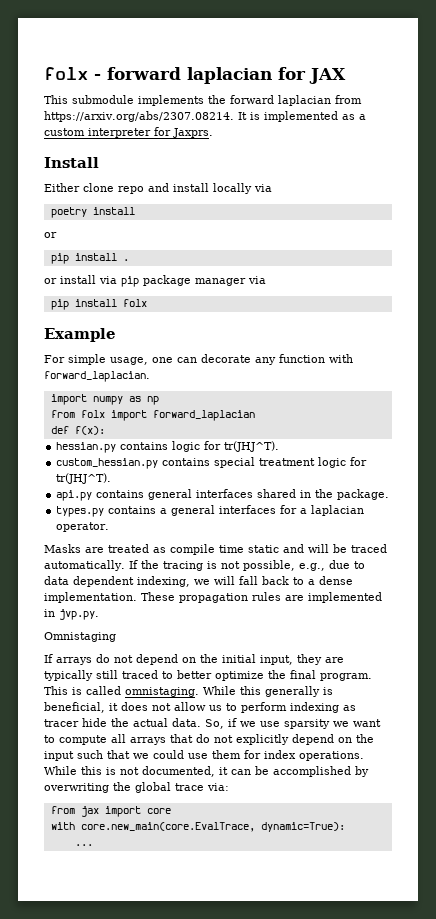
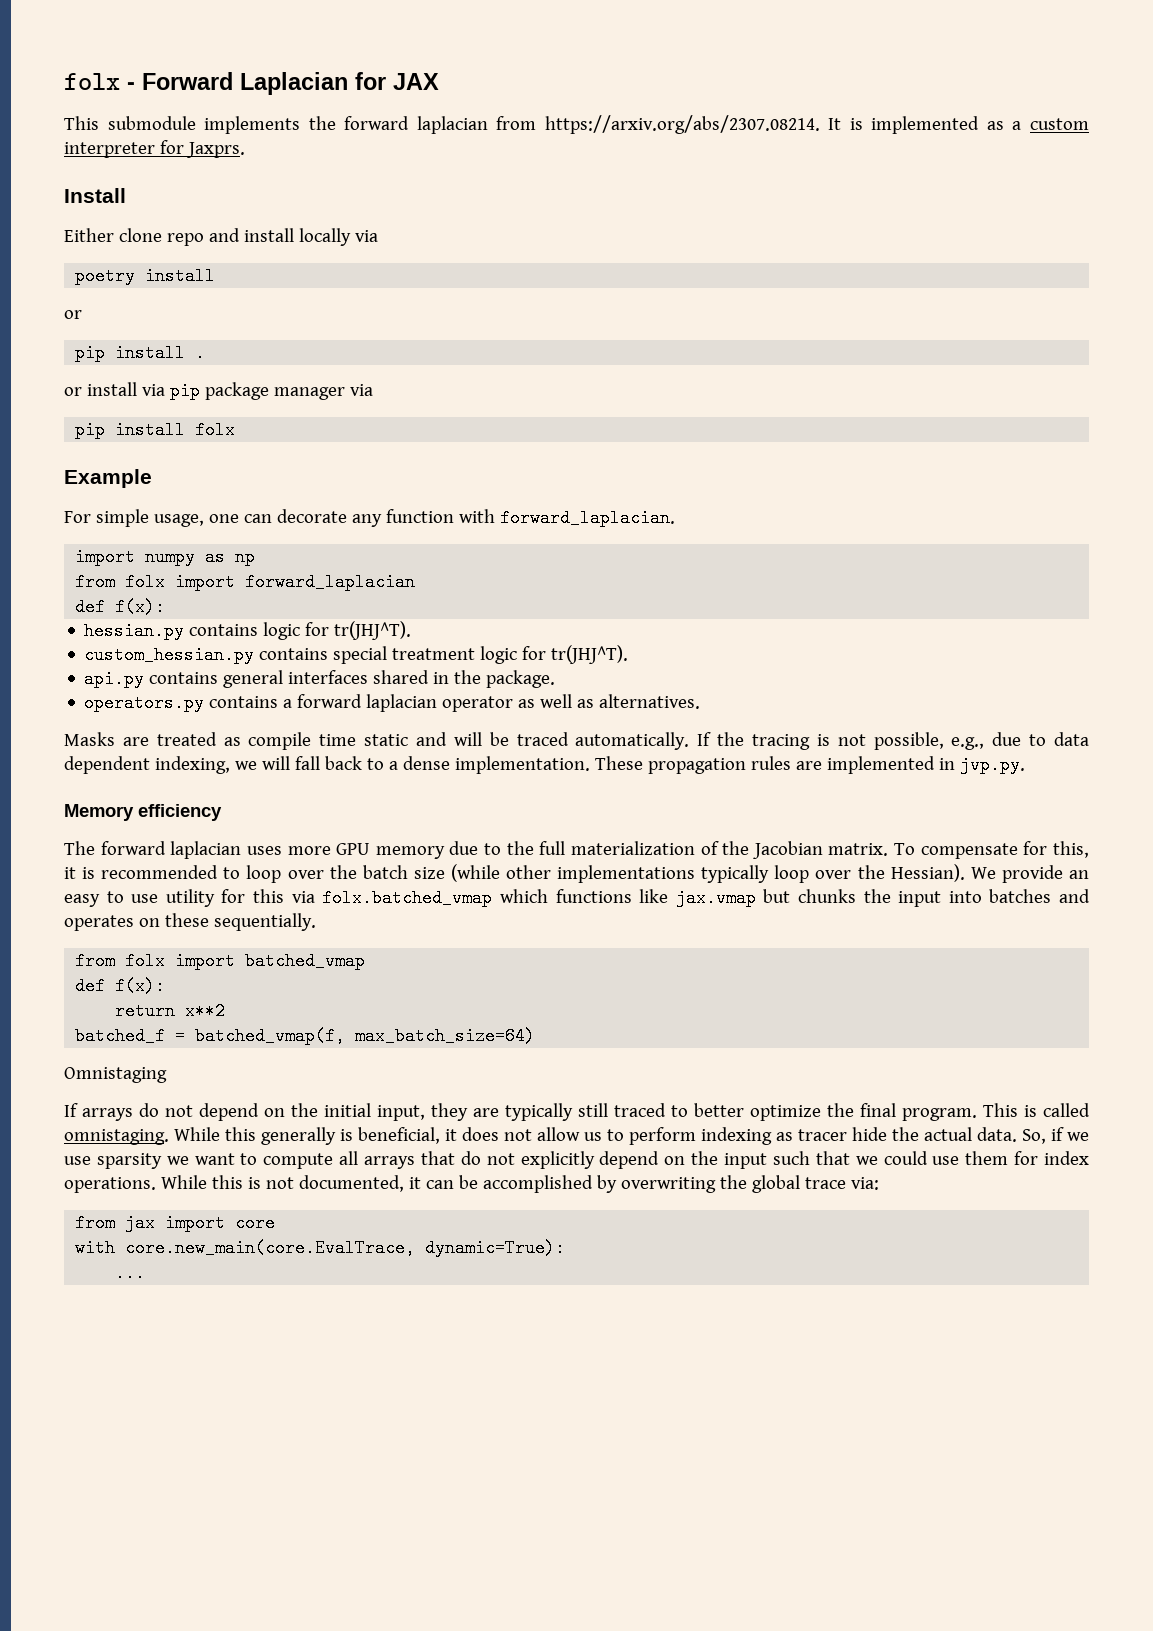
- folx - forward laplacian for JAX
+ folx - Forward Laplacian for JAX
- types.py contains a general interfaces for a laplacian operator.
+ operators.py contains a forward laplacian operator as well as alternatives.
+ Memory efficiency
+ The forward laplacian uses more GPU memory due to the full materialization of the Jacobian matrix. To compensate for this, it is recommended to loop over the batch size (while other implementations typically loop over the Hessian). We provide an easy to use utility for this via folx.batched_vmap which functions like jax.vmap but chunks the input into batches and operates on these sequentially.
+ from folx import batched_vmap
+ def f(x):
+ return x**2
+ batched_f = batched_vmap(f, max_batch_size=64)

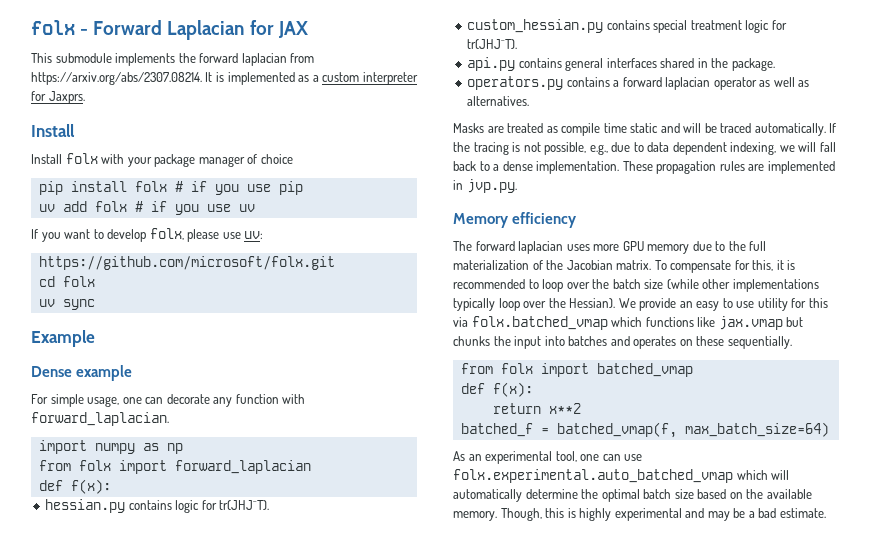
- Either clone repo and install locally via
- poetry install
- or
- pip install .
- or install via pip package manager via
- pip install folx
+ Install folx with your package manager of choice
+ pip install folx # if you use pip
+ uv add folx # if you use uv
+ If you want to develop folx, please use uv:
+ https://github.com/microsoft/folx.git
+ cd folx
+ uv sync
+ Dense example
- Omnistaging
- If arrays do not depend on the initial input, they are typically still traced to better optimize the final program. This is called omnistaging. While this generally is beneficial, it does not allow us to perform indexing as tracer hide the actual data. So, if we use sparsity we want to compute all arrays that do not explicitly depend on the input such that we could use them for index operations. While this is not documented, it can be accomplished by overwriting the global trace via:
- from jax import core
- with core.new_main(core.EvalTrace, dynamic=True):
- ...
+ As an experimental tool, one can use folx.experimental.auto_batched_vmap which will automatically determine the optimal batch size based on the available memory. Though, this is highly experimental and may be a bad estimate.

